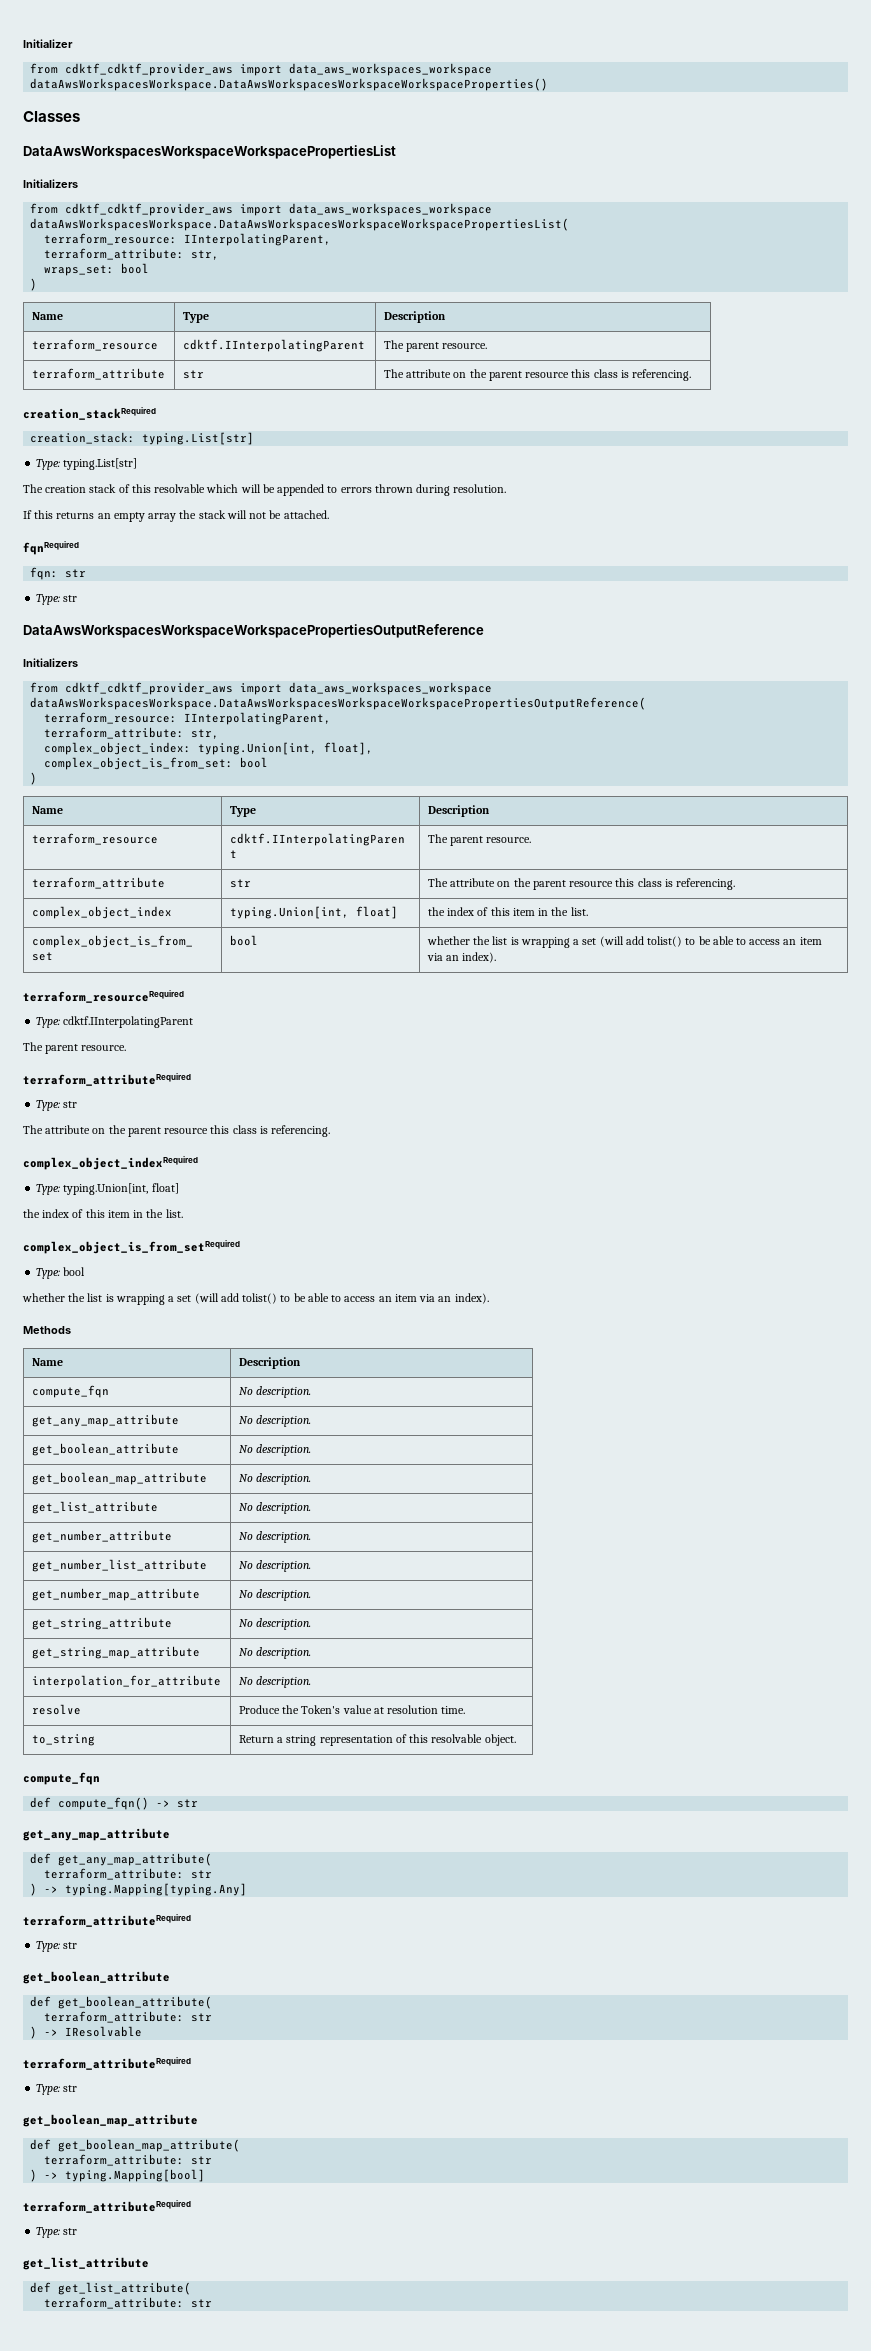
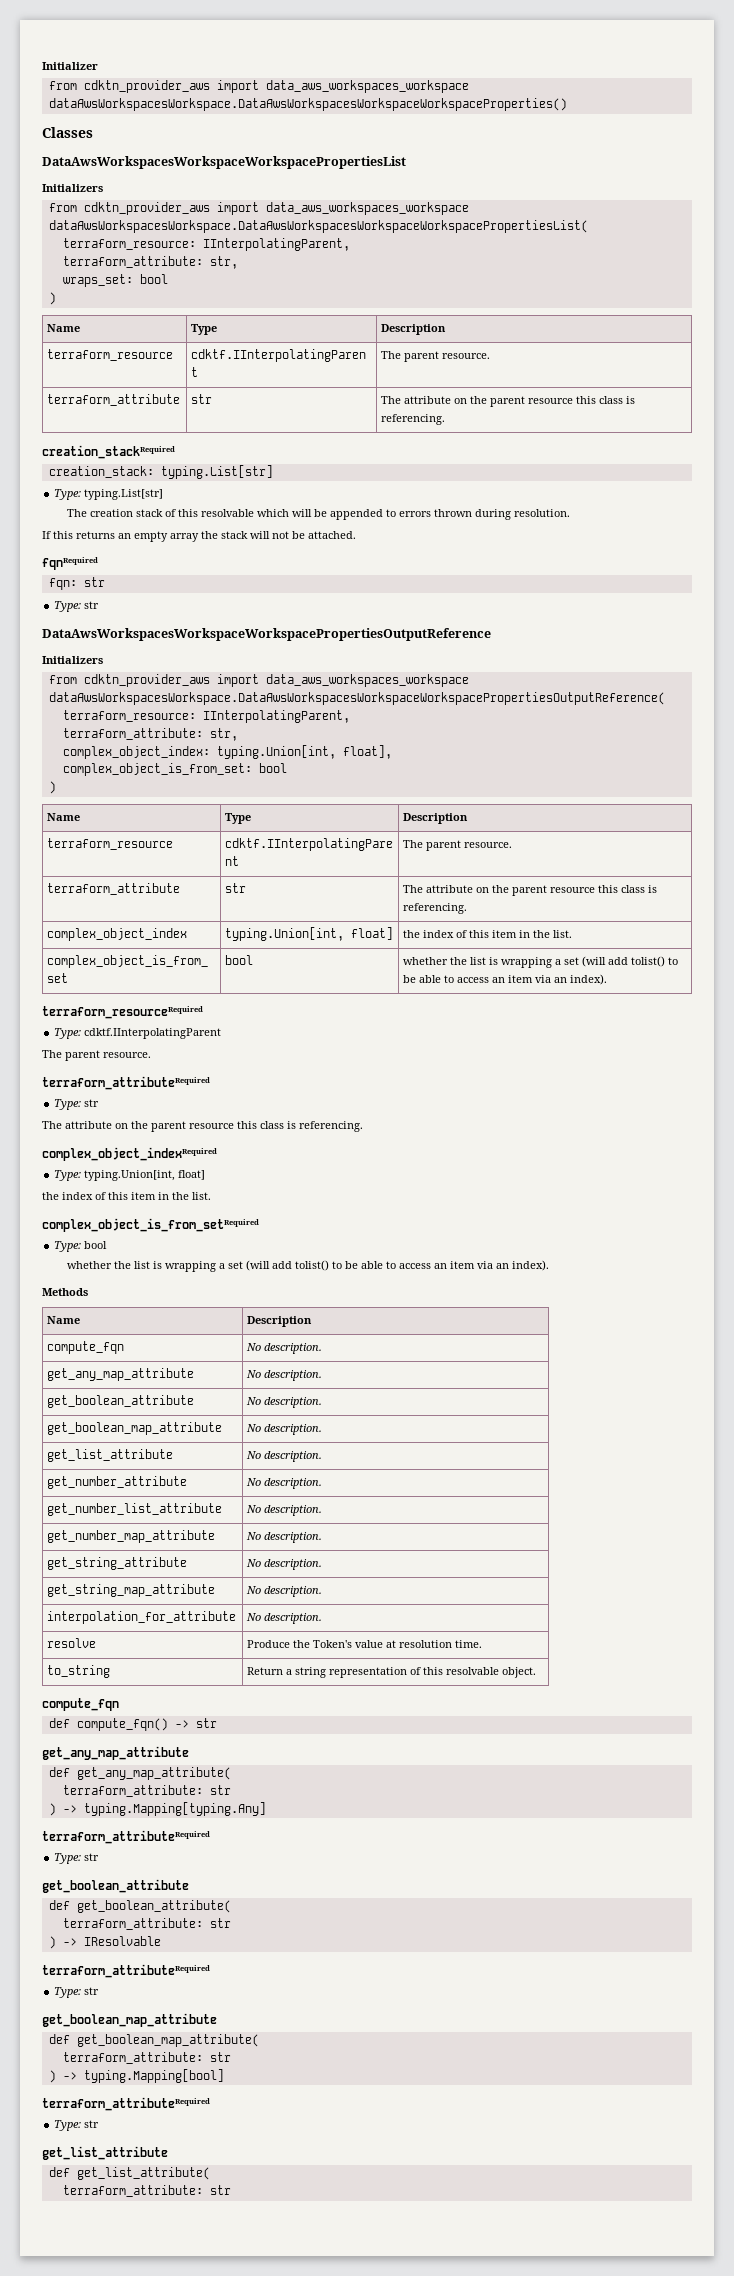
  Initializer
- from cdktf_cdktf_provider_aws import data_aws_workspaces_workspace
+ from cdktn_provider_aws import data_aws_workspaces_workspace
  DataAwsWorkspacesWorkspaceWorkspacePropertiesList
  Initializers
- from cdktf_cdktf_provider_aws import data_aws_workspaces_workspace
+ from cdktn_provider_aws import data_aws_workspaces_workspace
  DataAwsWorkspacesWorkspaceWorkspacePropertiesOutputReference
  Initializers
- from cdktf_cdktf_provider_aws import data_aws_workspaces_workspace
+ from cdktn_provider_aws import data_aws_workspaces_workspace

